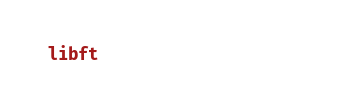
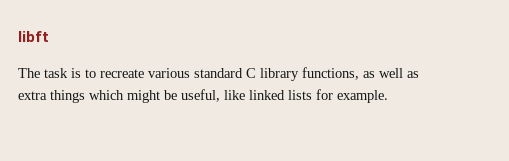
+ The task is to recreate various standard C library functions, as well as extra things which might be useful, like linked lists for example.

